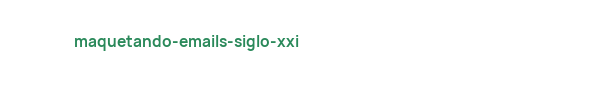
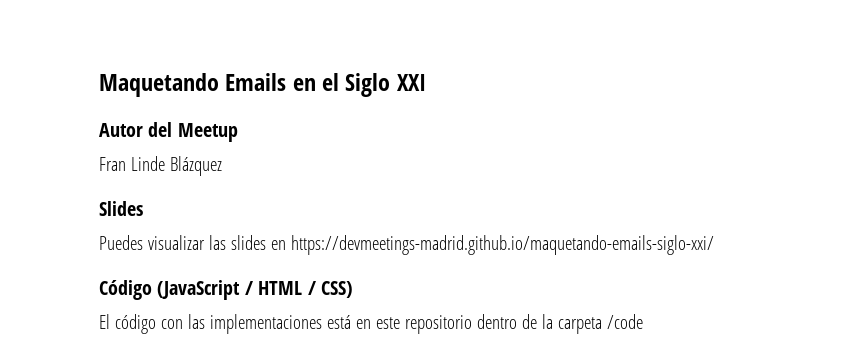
- maquetando-emails-siglo-xxi
+ Maquetando Emails en el Siglo XXI
+ Autor del Meetup
+ Fran Linde Blázquez
+ Slides
+ Puedes visualizar las slides en https://devmeetings-madrid.github.io/maquetando-emails-siglo-xxi/
+ Código (JavaScript / HTML / CSS)
+ El código con las implementaciones está en este repositorio dentro de la carpeta /code

